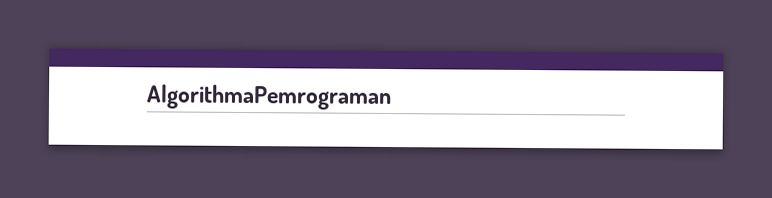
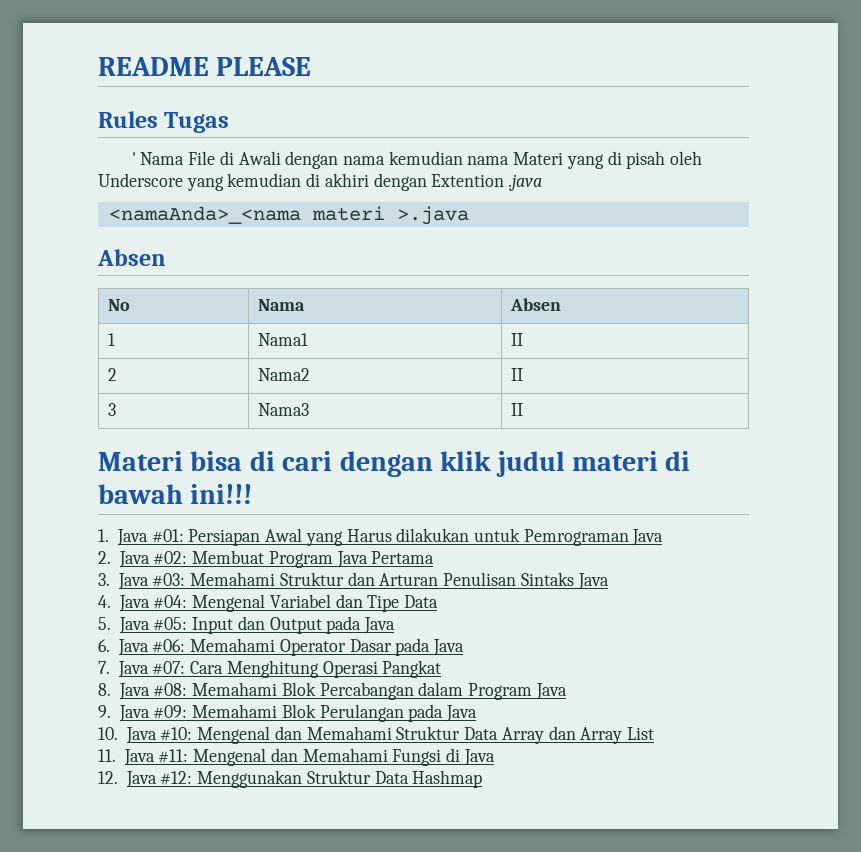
- AlgorithmaPemrograman
+ README PLEASE
+ Rules Tugas
+ ' Nama File di Awali dengan nama kemudian nama Materi yang di pisah oleh Underscore yang kemudian di akhiri dengan Extention .java
+ <namaAnda>_<nama materi >.java
+ Absen
+ No | Nama | Absen
+ 1 | Nama1 | II
+ 2 | Nama2 | II
+ 3 | Nama3 | II
+ Materi bisa di cari dengan klik judul materi di bawah ini!!!
+ 1. Java #01: Persiapan Awal yang Harus dilakukan untuk Pemrograman Java
+ 2. Java #02: Membuat Program Java Pertama
+ 3. Java #03: Memahami Struktur dan Arturan Penulisan Sintaks Java
+ 4. Java #04: Mengenal Variabel dan Tipe Data
+ 5. Java #05: Input dan Output pada Java
+ 6. Java #06: Memahami Operator Dasar pada Java
+ 7. Java #07: Cara Menghitung Operasi Pangkat
+ 8. Java #08: Memahami Blok Percabangan dalam Program Java
+ 9. Java #09: Memahami Blok Perulangan pada Java
+ 10. Java #10: Mengenal dan Memahami Struktur Data Array dan Array List
+ 11. Java #11: Mengenal dan Memahami Fungsi di Java
+ 12. Java #12: Menggunakan Struktur Data Hashmap

